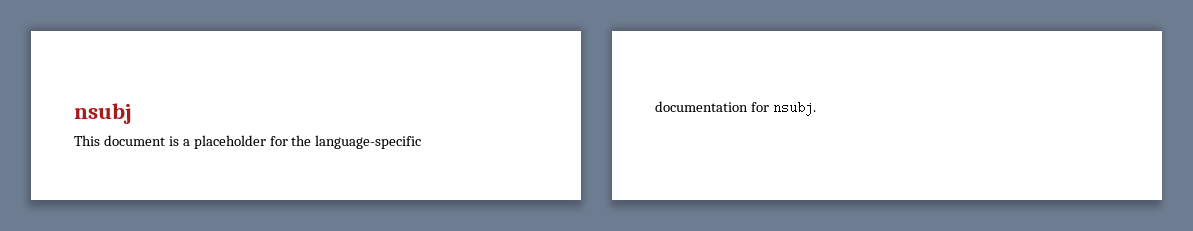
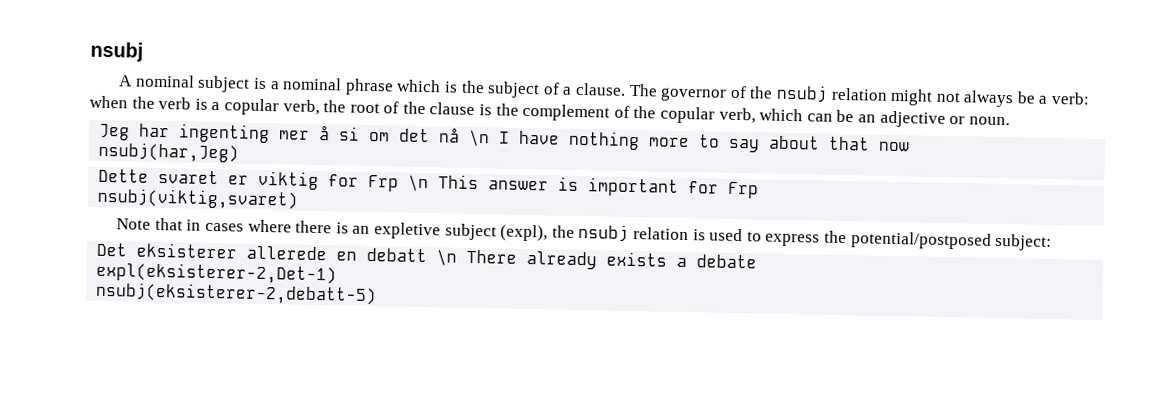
- This document is a placeholder for the language-specific documentation for nsubj.
+ A nominal subject is a nominal phrase which is the subject of a clause. The governor of the nsubj relation might not always be a verb: when the verb is a copular verb, the root of the clause is the complement of the copular verb, which can be an adjective or noun.
+ Jeg har ingenting mer å si om det nå \n I have nothing more to say about that now
+ nsubj(har,Jeg)
+ Dette svaret er viktig for Frp \n This answer is important for Frp
+ nsubj(viktig,svaret)
+ Note that in cases where there is an expletive subject (expl), the nsubj relation is used to express the potential/postposed subject:
+ Det eksisterer allerede en debatt \n There already exists a debate
+ expl(eksisterer-2,Det-1)
+ nsubj(eksisterer-2,debatt-5)

